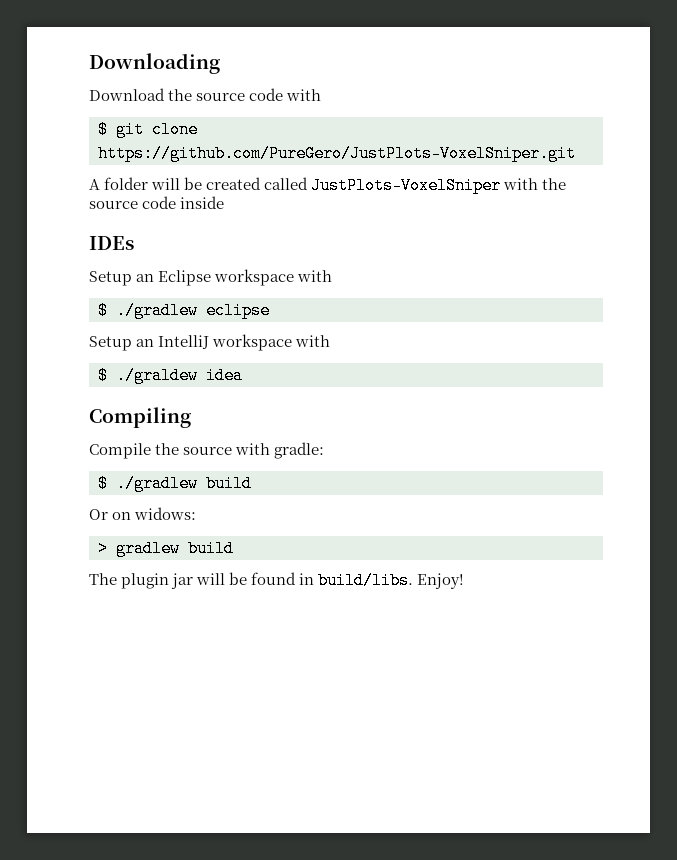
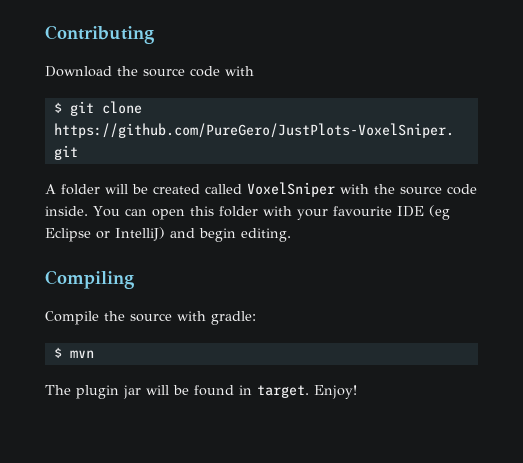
- Downloading
+ Contributing
- A folder will be created called JustPlots-VoxelSniper with the source code inside
- IDEs
- Setup an Eclipse workspace with
- $ ./gradlew eclipse
- Setup an IntelliJ workspace with
- $ ./graldew idea
+ A folder will be created called VoxelSniper with the source code inside. You can open this folder with your favourite IDE (eg Eclipse or IntelliJ) and begin editing.
- $ ./gradlew build
- Or on widows:
- > gradlew build
+ $ mvn
- The plugin jar will be found in build/libs.
+ The plugin jar will be found in target.

